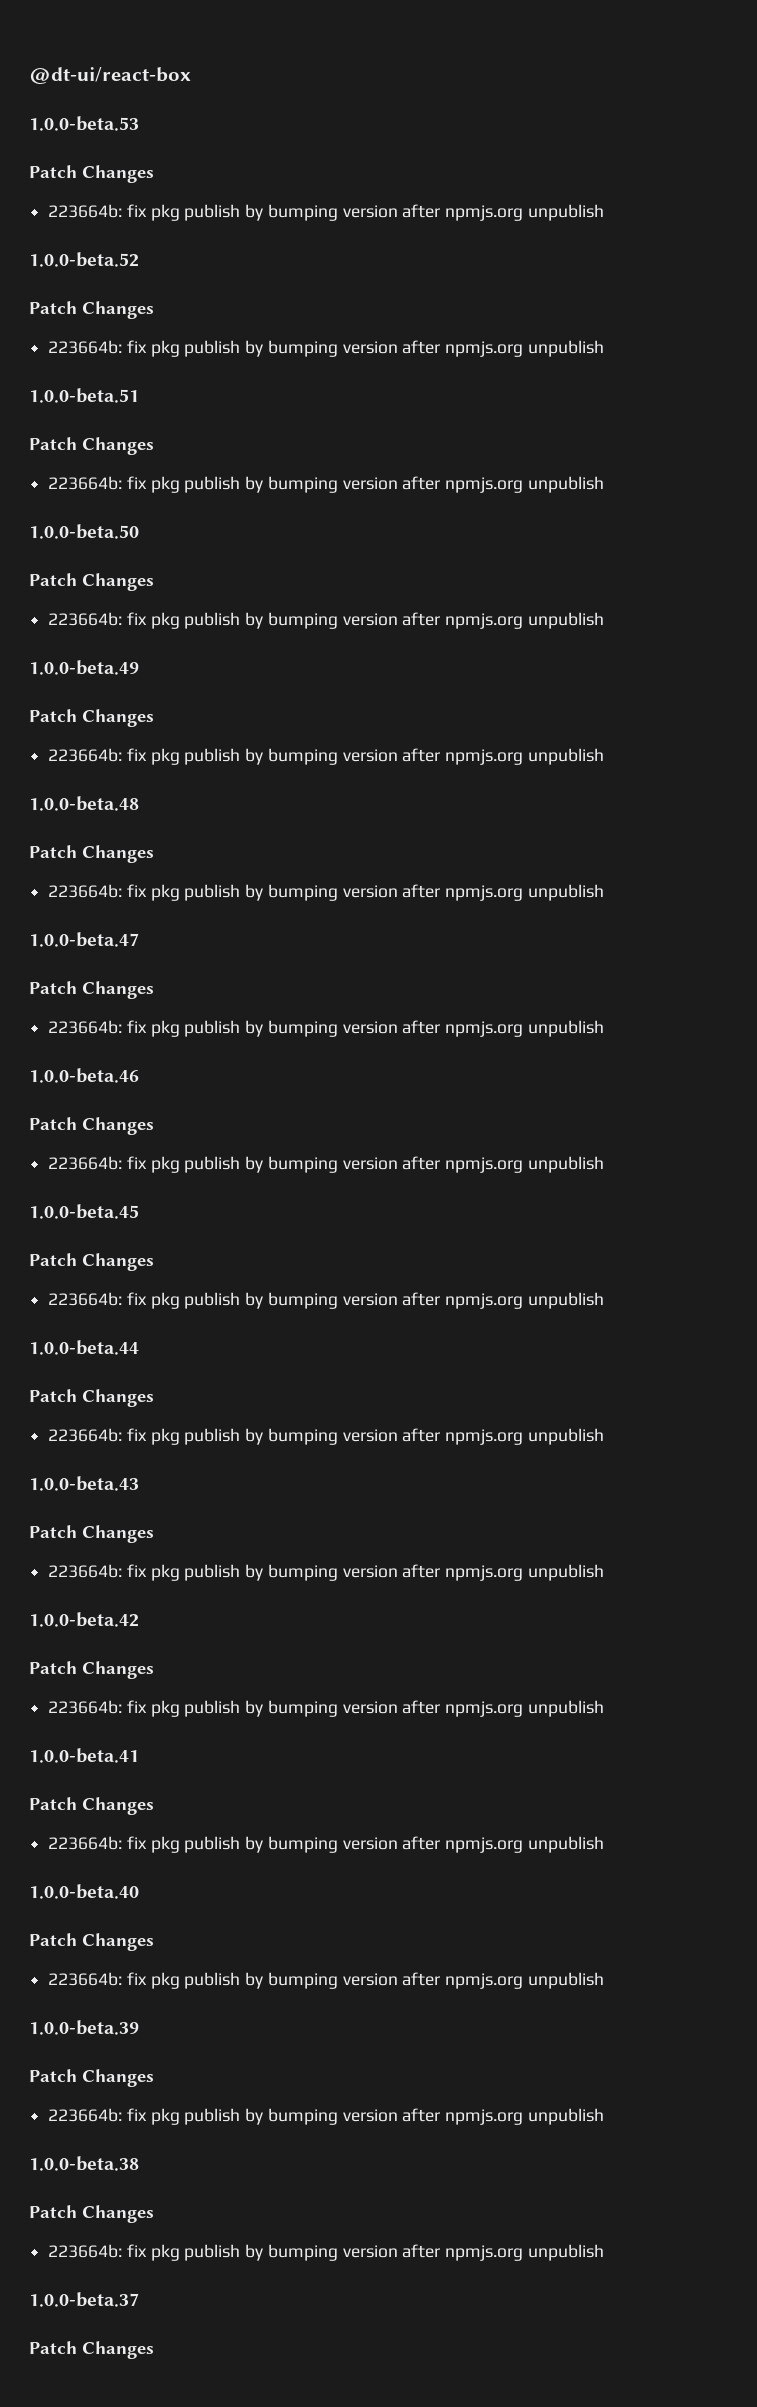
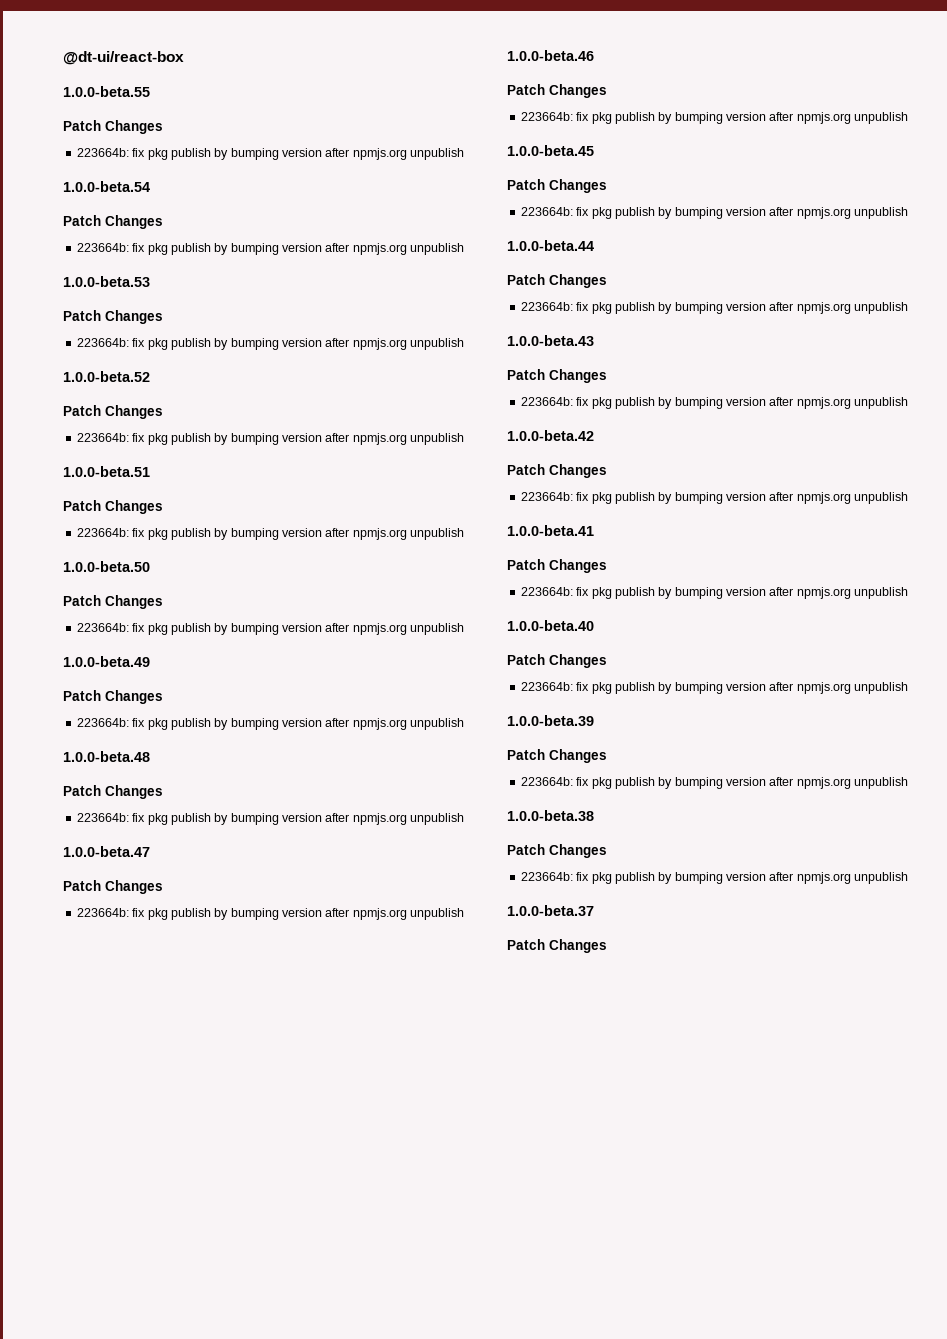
+ 1.0.0-beta.55
+ Patch Changes
+ 223664b: fix pkg publish by bumping version after npmjs.org unpublish
+ 1.0.0-beta.54
+ Patch Changes
+ 223664b: fix pkg publish by bumping version after npmjs.org unpublish

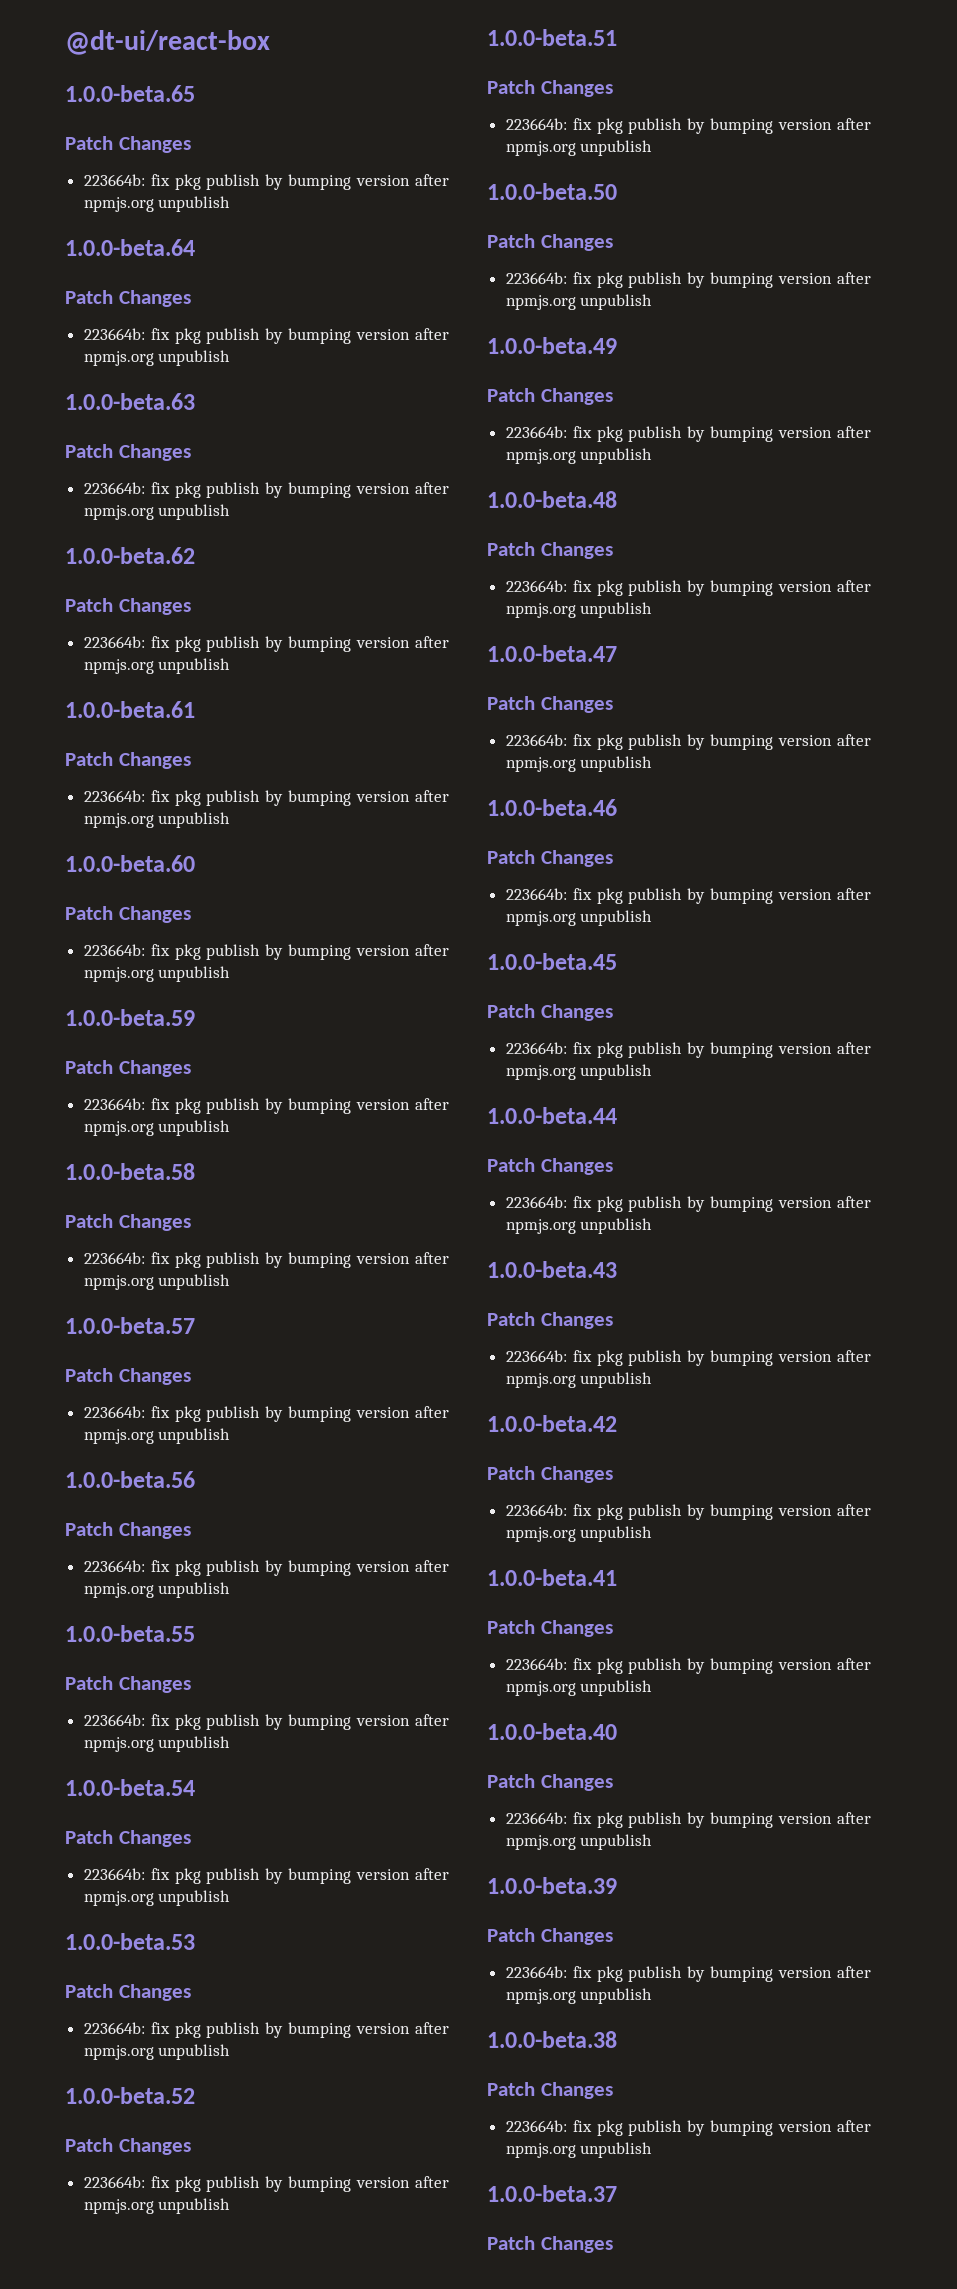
+ 1.0.0-beta.65
+ Patch Changes
+ 223664b: fix pkg publish by bumping version after npmjs.org unpublish
+ 1.0.0-beta.64
+ Patch Changes
+ 223664b: fix pkg publish by bumping version after npmjs.org unpublish
+ 1.0.0-beta.63
+ Patch Changes
+ 223664b: fix pkg publish by bumping version after npmjs.org unpublish
+ 1.0.0-beta.62
+ Patch Changes
+ 223664b: fix pkg publish by bumping version after npmjs.org unpublish
+ 1.0.0-beta.61
+ Patch Changes
+ 223664b: fix pkg publish by bumping version after npmjs.org unpublish
+ 1.0.0-beta.60
+ Patch Changes
+ 223664b: fix pkg publish by bumping version after npmjs.org unpublish
+ 1.0.0-beta.59
+ Patch Changes
+ 223664b: fix pkg publish by bumping version after npmjs.org unpublish
+ 1.0.0-beta.58
+ Patch Changes
+ 223664b: fix pkg publish by bumping version after npmjs.org unpublish
+ 1.0.0-beta.57
+ Patch Changes
+ 223664b: fix pkg publish by bumping version after npmjs.org unpublish
+ 1.0.0-beta.56
+ Patch Changes
+ 223664b: fix pkg publish by bumping version after npmjs.org unpublish

